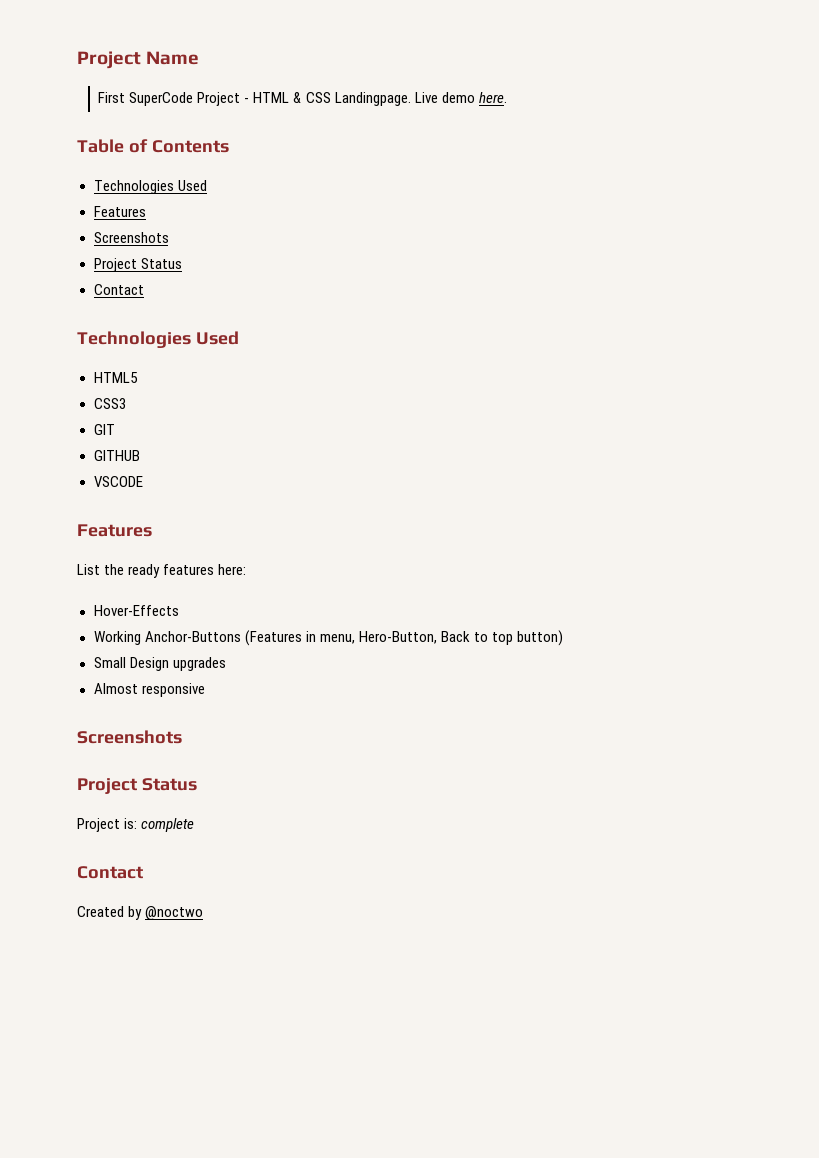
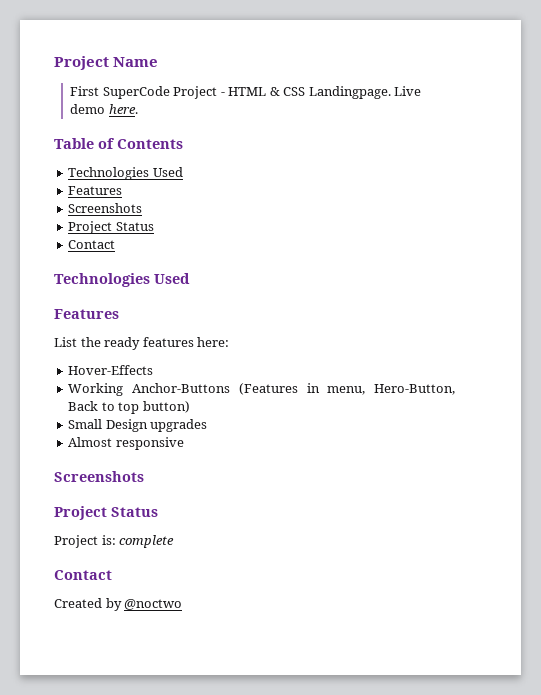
- HTML5
- CSS3
- GIT
- GITHUB
- VSCODE

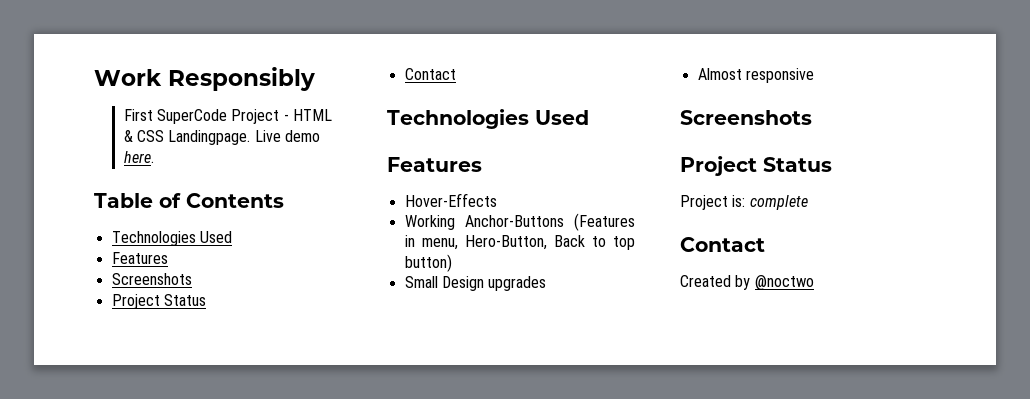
- Project Name
+ Work Responsibly
- List the ready features here:

